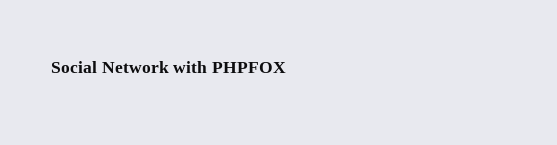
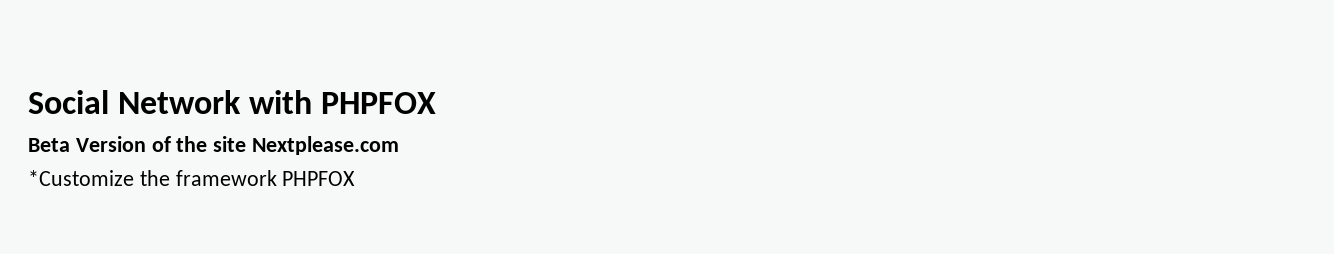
+ Beta Version of the site Nextplease.com
+ *Customize the framework PHPFOX

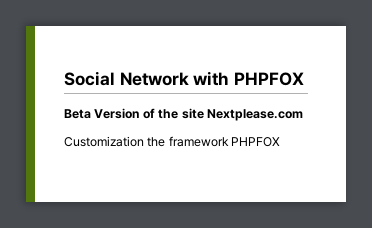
- *Customize the framework PHPFOX
+ Customization the framework PHPFOX

